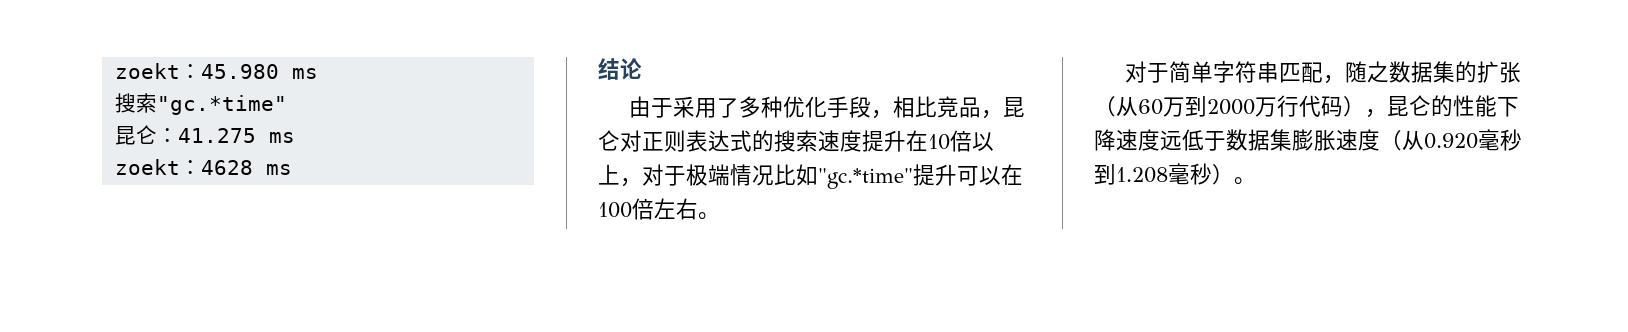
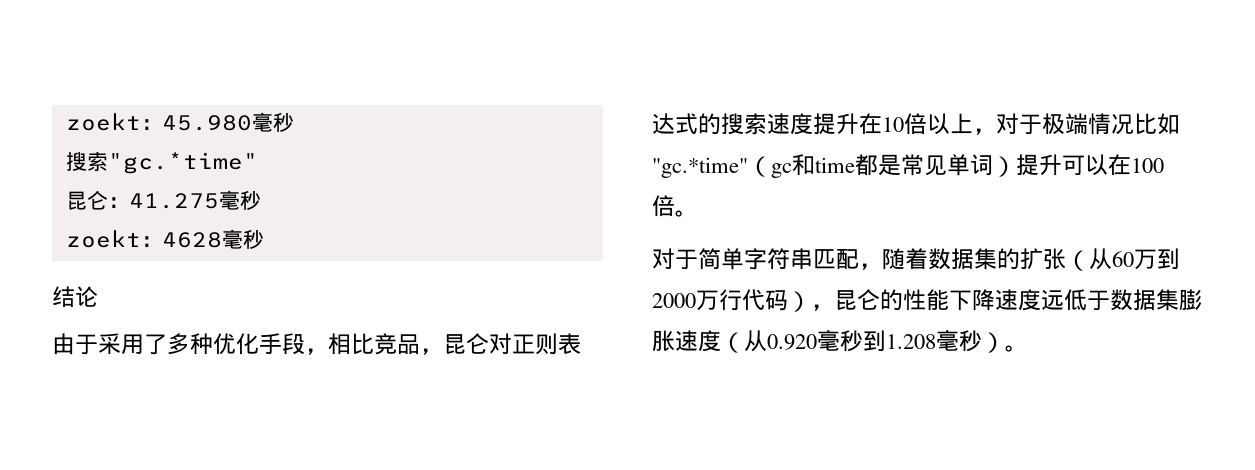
- zoekt：45.980 ms
+ zoekt：45.980毫秒
- 昆仑：41.275 ms
+ 昆仑：41.275毫秒
- zoekt：4628 ms
+ zoekt：4628毫秒
- 由于采用了多种优化手段，相比竞品，昆仑对正则表达式的搜索速度提升在10倍以上，对于极端情况比如"gc.*time"提升可以在100倍左右。
+ 由于采用了多种优化手段，相比竞品，昆仑对正则表达式的搜索速度提升在10倍以上，对于极端情况比如"gc.*time"（gc和time都是常见单词）提升可以在100倍。
- 对于简单字符串匹配，随之数据集的扩张（从60万到2000万行代码），昆仑的性能下降速度远低于数据集膨胀速度（从0.920毫秒到1.208毫秒）。
+ 对于简单字符串匹配，随着数据集的扩张（从60万到2000万行代码），昆仑的性能下降速度远低于数据集膨胀速度（从0.920毫秒到1.208毫秒）。

